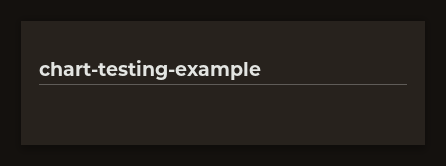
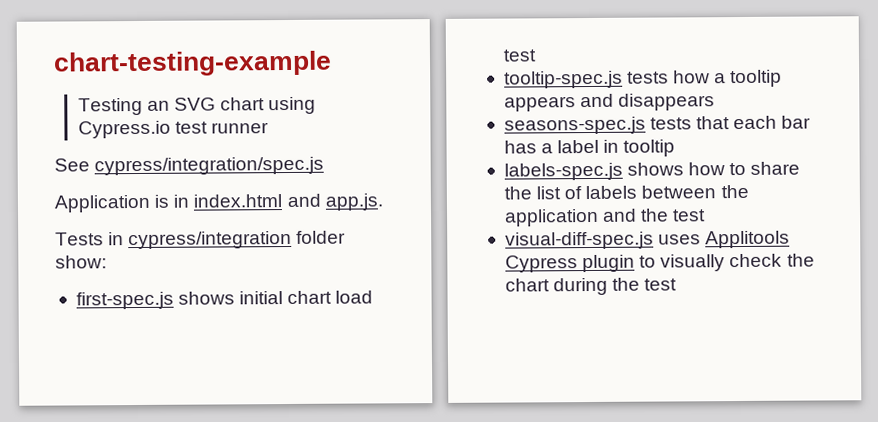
+ Testing an SVG chart using Cypress.io test runner
+ See cypress/integration/spec.js
+ Application is in index.html and app.js.
+ Tests in cypress/integration folder show:
+ first-spec.js shows initial chart load test
+ tooltip-spec.js tests how a tooltip appears and disappears
+ seasons-spec.js tests that each bar has a label in tooltip
+ labels-spec.js shows how to share the list of labels between the application and the test
+ visual-diff-spec.js uses Applitools Cypress plugin to visually check the chart during the test

